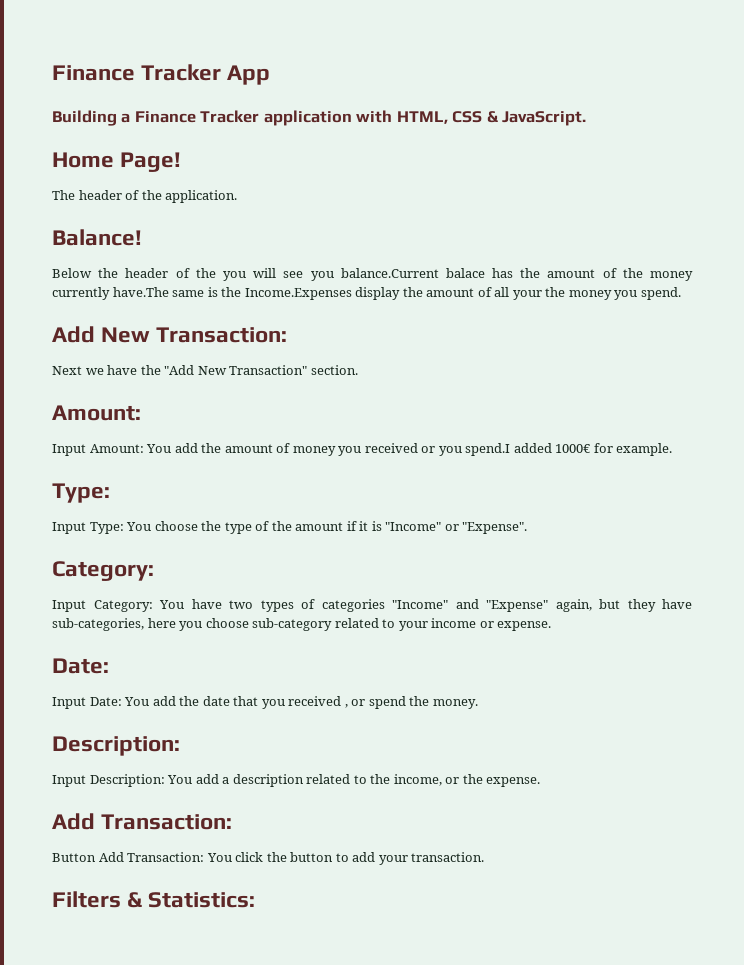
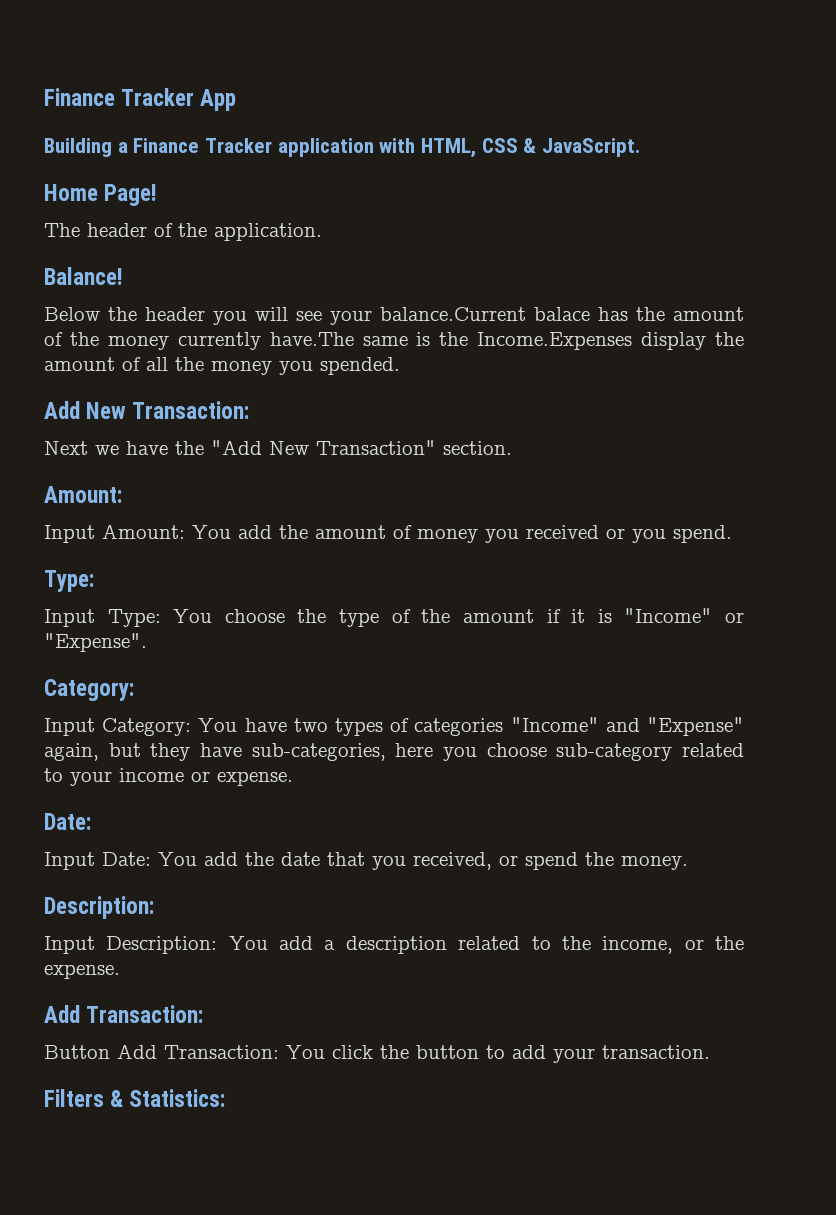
- Below the header of the you will see you balance.Current balace has the amount of the money currently have.The same is the Income.Expenses display the amount of all your the money you spend.
+ Below the header you will see your balance.Current balace has the amount of the money currently have.The same is the Income.Expenses display the amount of all the money you spended.
- Input Amount: You add the amount of money you received or you spend.I added 1000€ for example.
+ Input Amount: You add the amount of money you received or you spend.
- Input Date: You add the date that you received , or spend the money.
+ Input Date: You add the date that you received, or spend the money.

